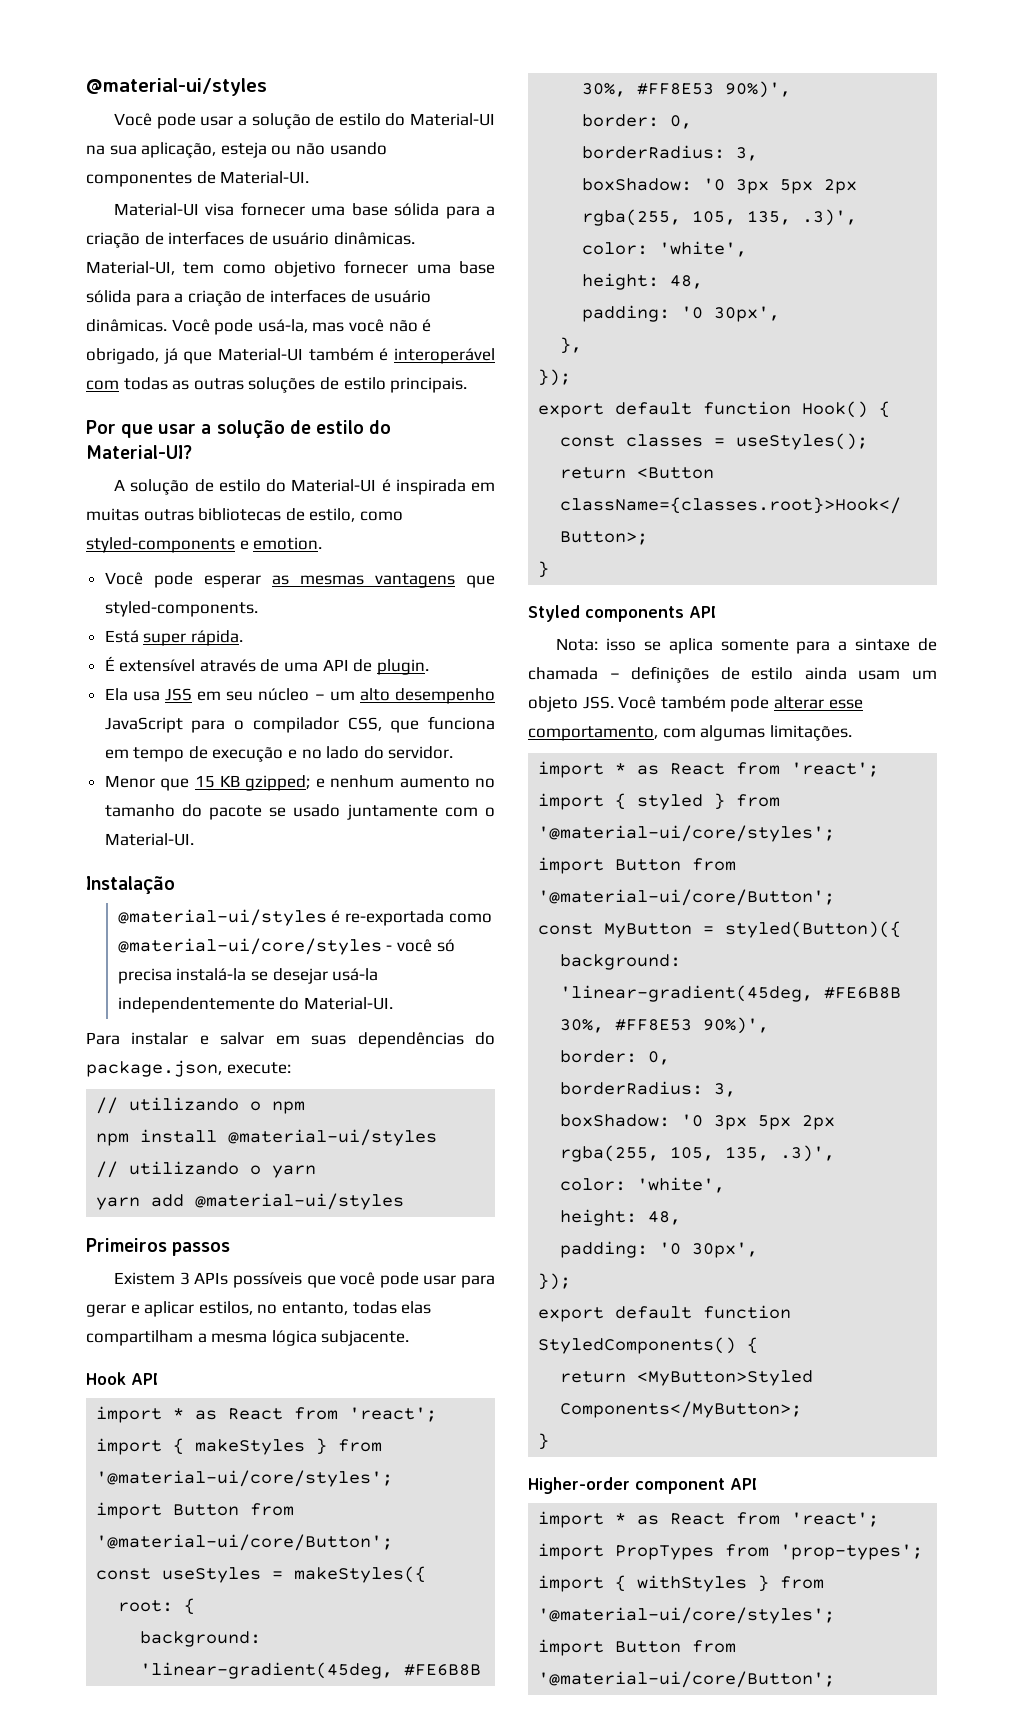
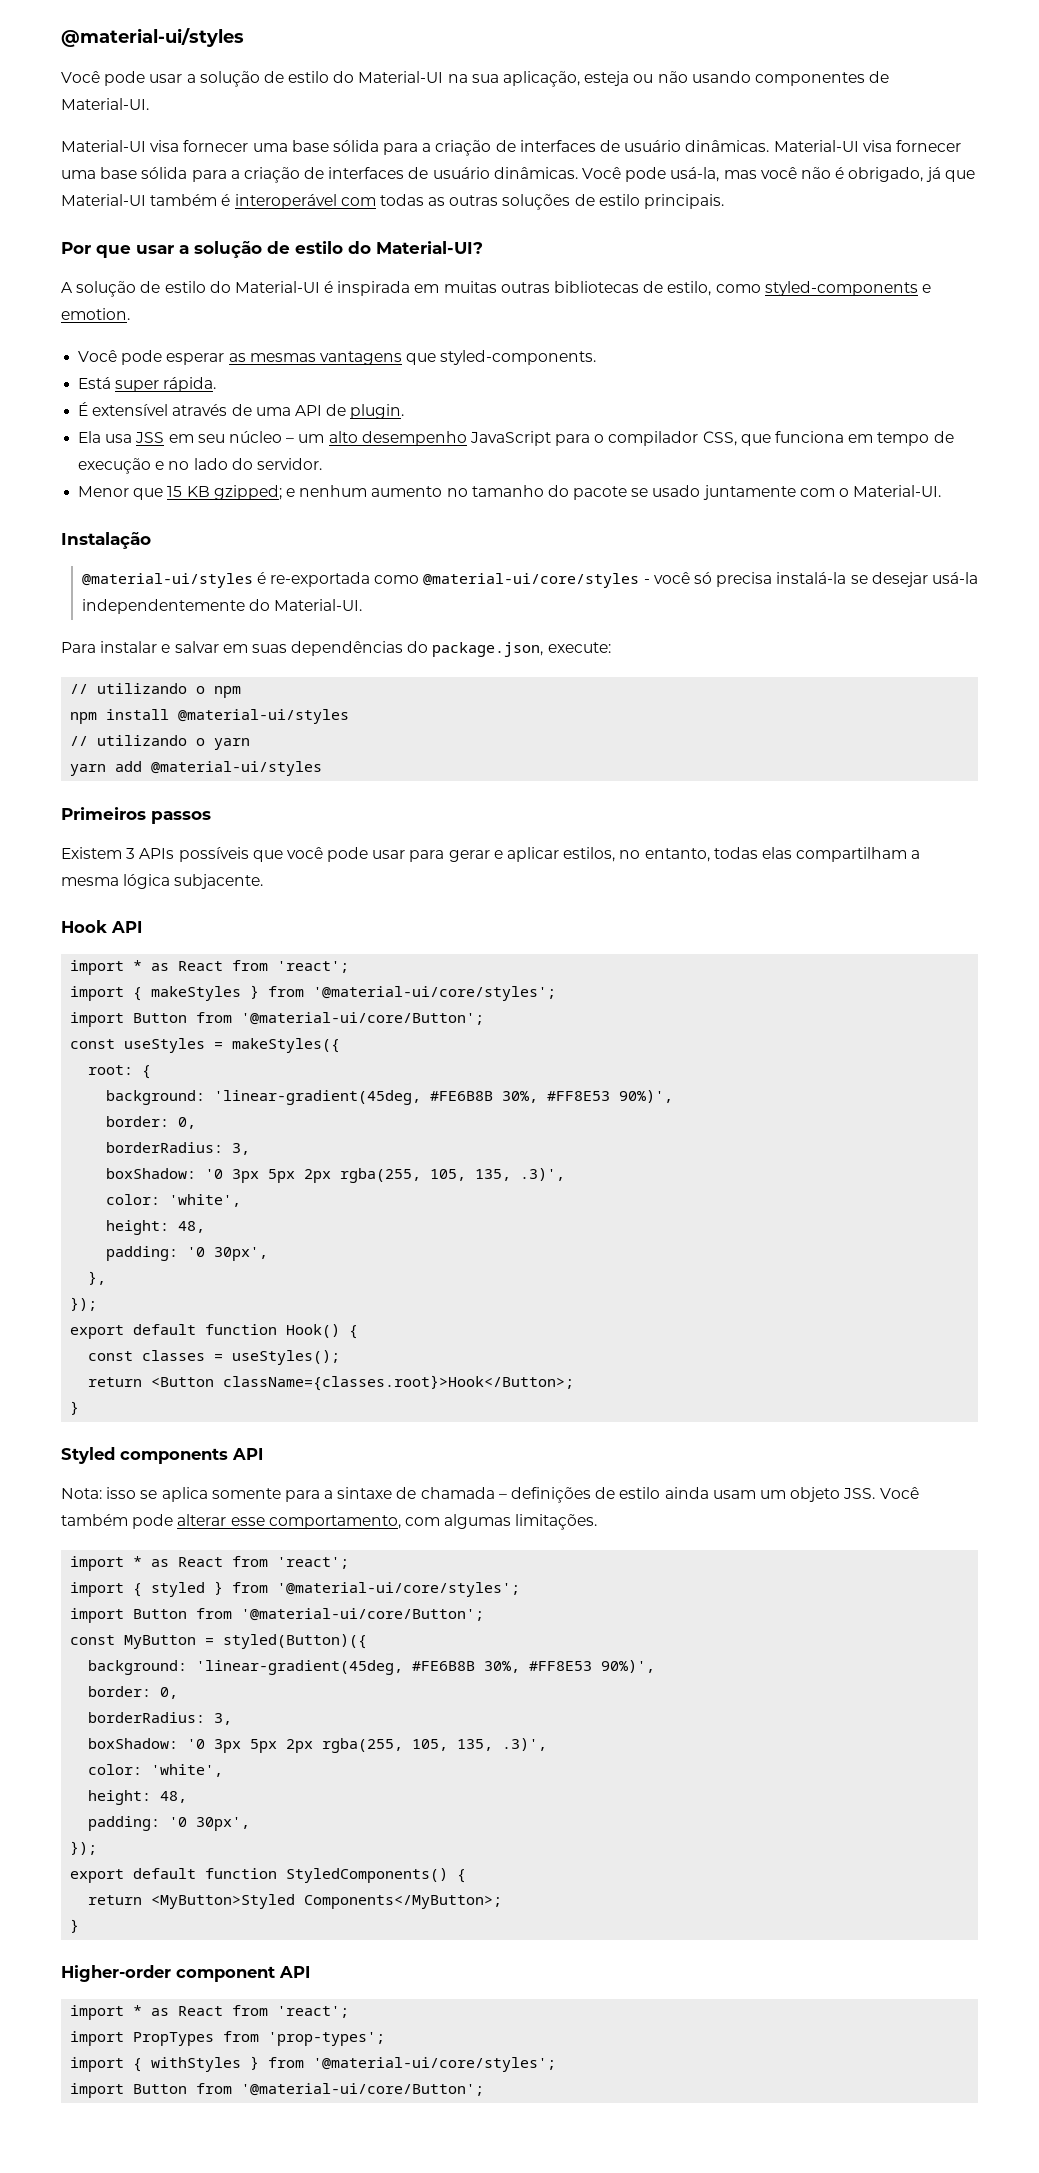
- Material-UI visa fornecer uma base sólida para a criação de interfaces de usuário dinâmicas. Material-UI, tem como objetivo fornecer uma base sólida para a criação de interfaces de usuário dinâmicas.
+ Material-UI visa fornecer uma base sólida para a criação de interfaces de usuário dinâmicas. Material-UI visa fornecer uma base sólida para a criação de interfaces de usuário dinâmicas.

